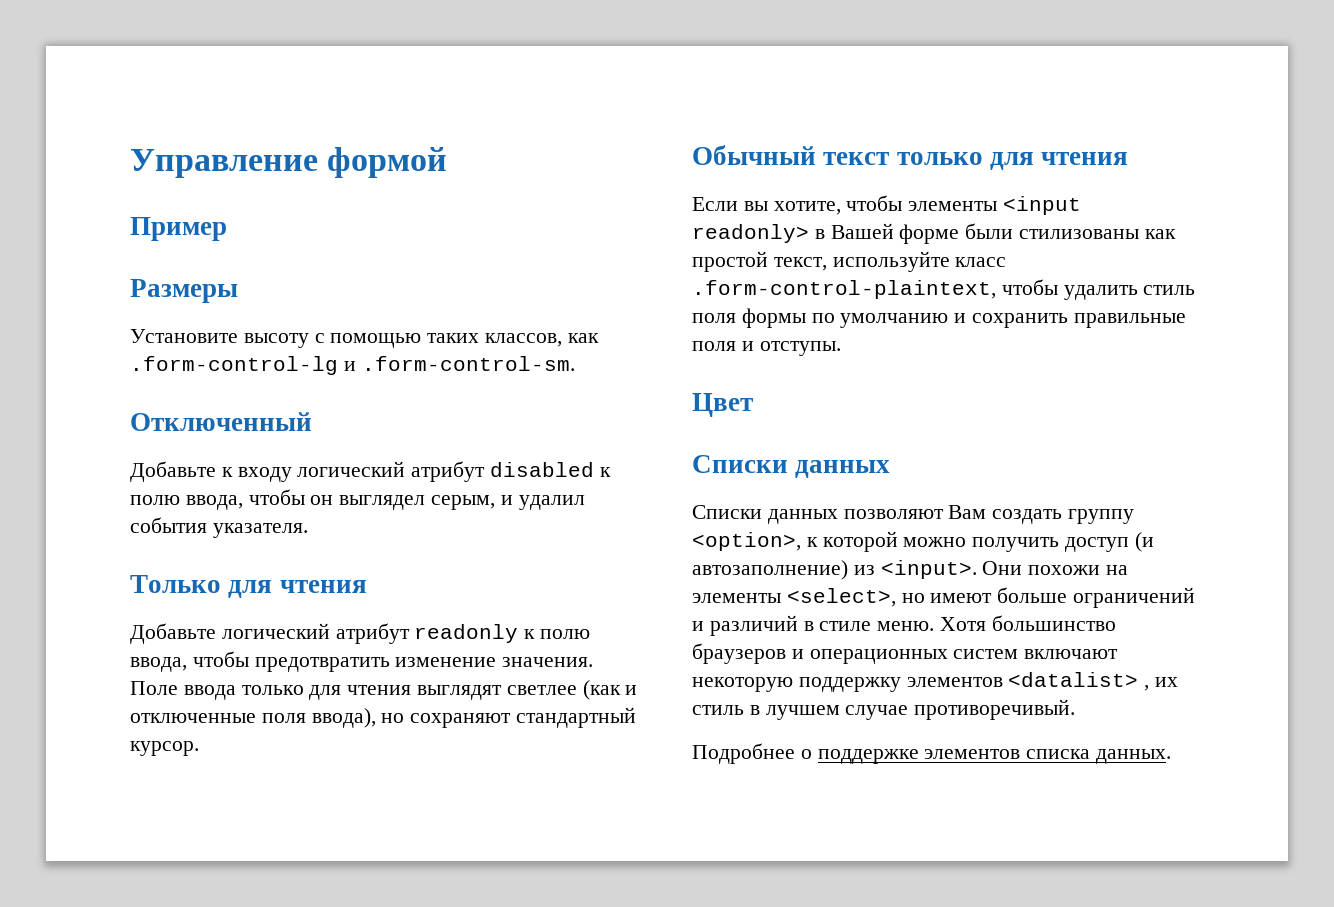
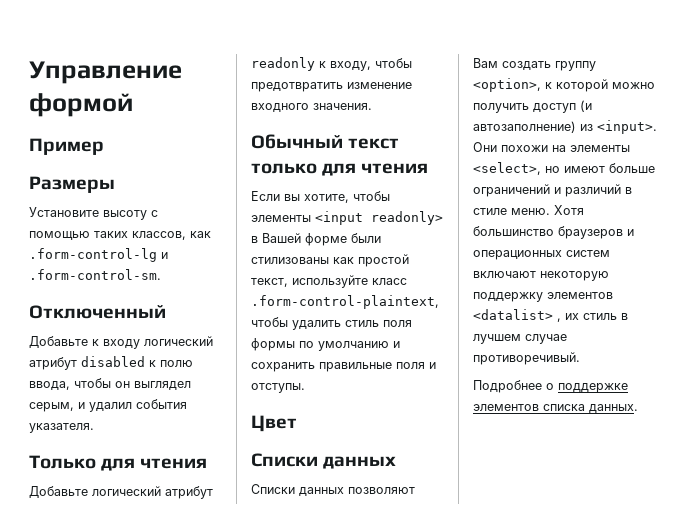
- Добавьте логический атрибут readonly к полю ввода, чтобы предотвратить изменение значения. Поле ввода только для чтения выглядят светлее (как и отключенные поля ввода), но сохраняют стандартный курсор.
+ Добавьте логический атрибут readonly к входу, чтобы предотвратить изменение входного значения.

